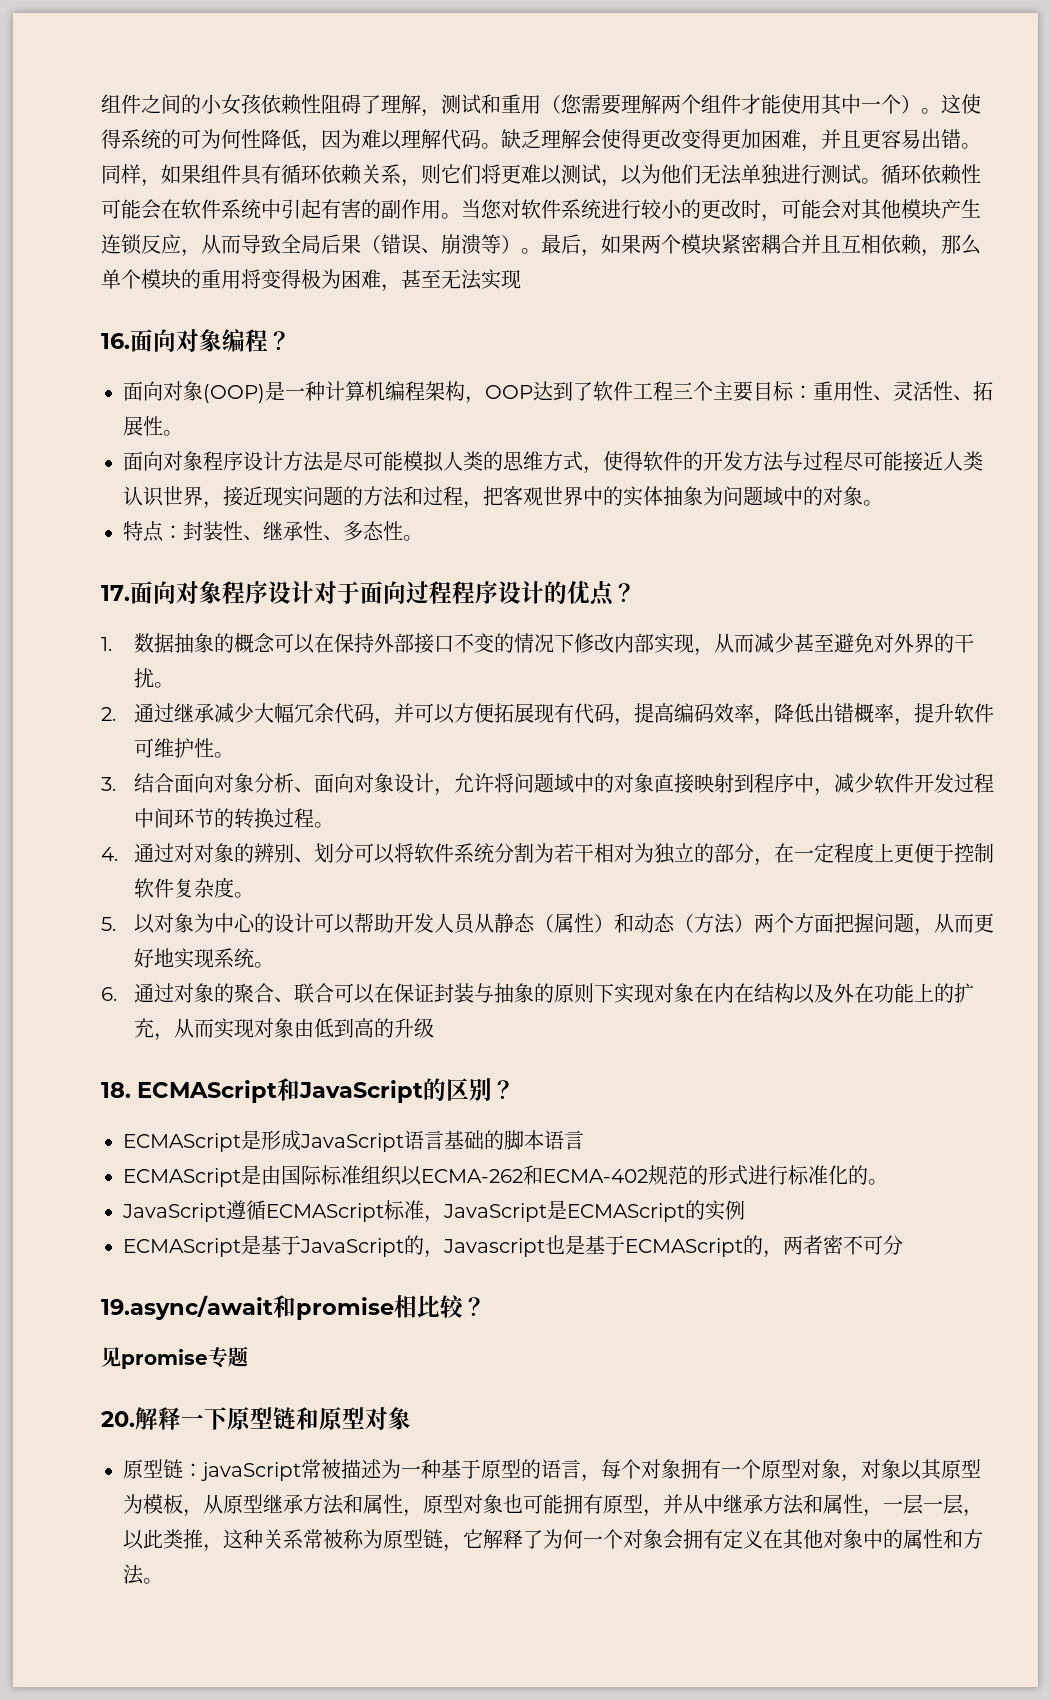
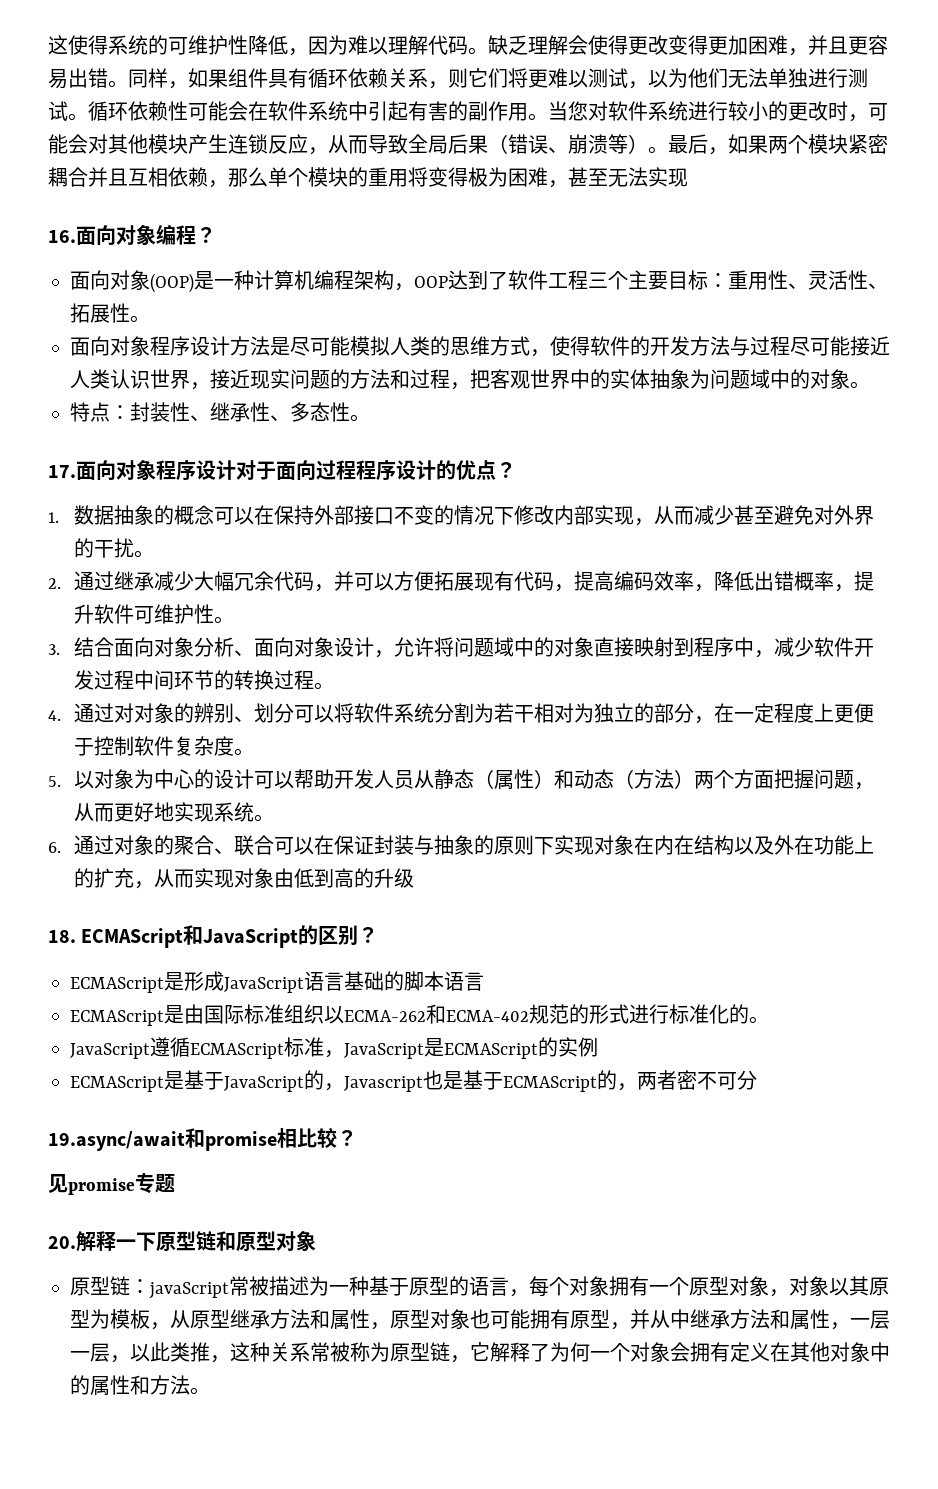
- 组件之间的小女孩依赖性阻碍了理解，测试和重用（您需要理解两个组件才能使用其中一个）。这使得系统的可为何性降低，因为难以理解代码。
+ 这使得系统的可维护性降低，因为难以理解代码。

